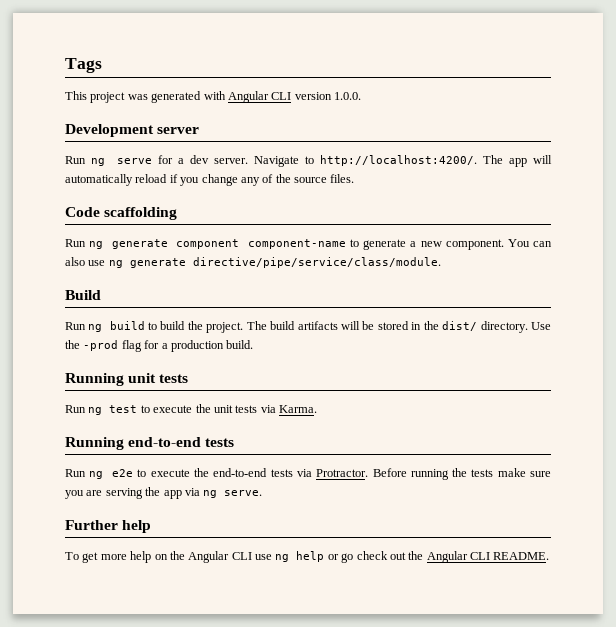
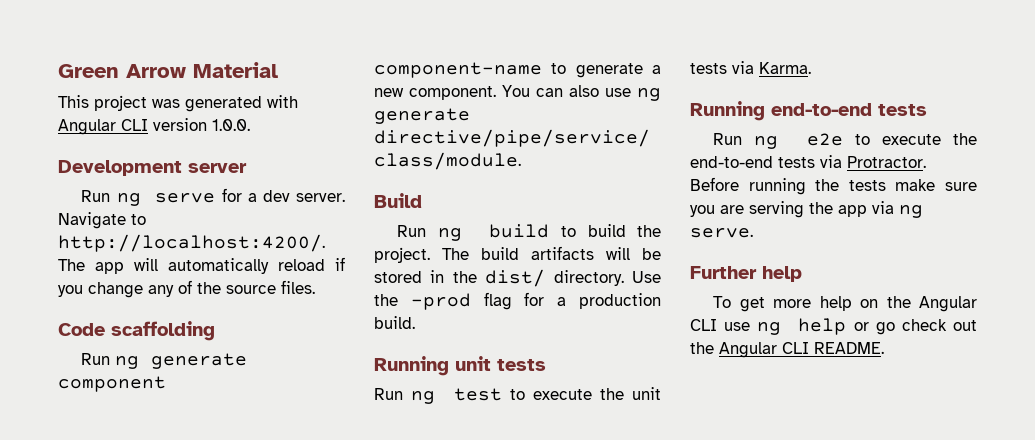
- Tags
+ Green Arrow Material

